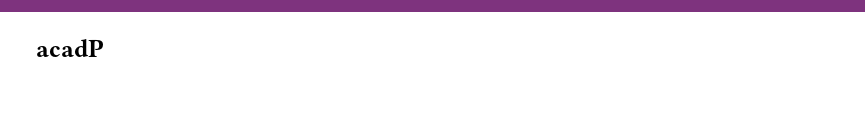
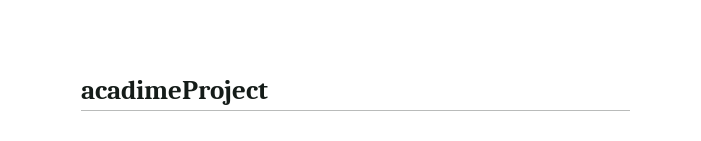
- acadP
+ acadimeProject

